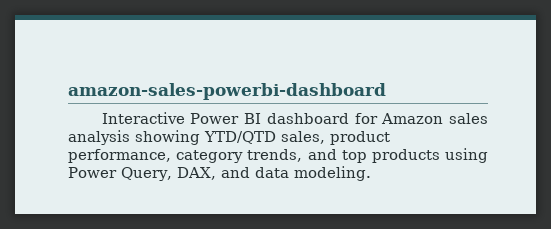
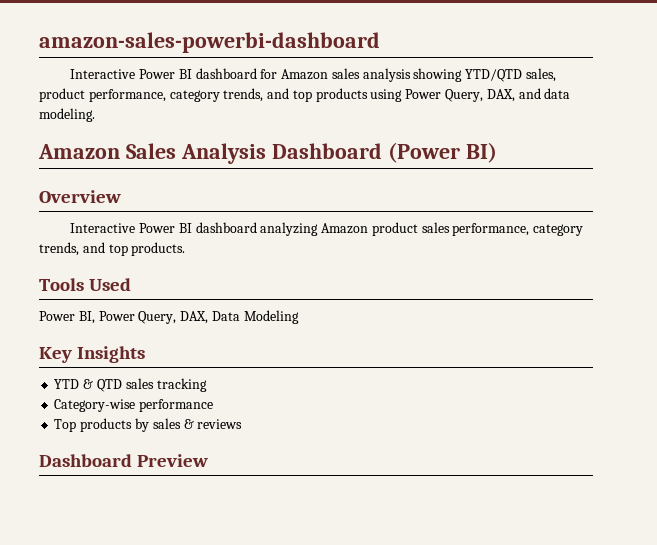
+ Amazon Sales Analysis Dashboard (Power BI)
+ Overview
+ Interactive Power BI dashboard analyzing Amazon product sales performance, category trends, and top products.
+ Tools Used
+ Power BI, Power Query, DAX, Data Modeling
+ Key Insights
+ YTD & QTD sales tracking
+ Category-wise performance
+ Top products by sales & reviews
+ Dashboard Preview

